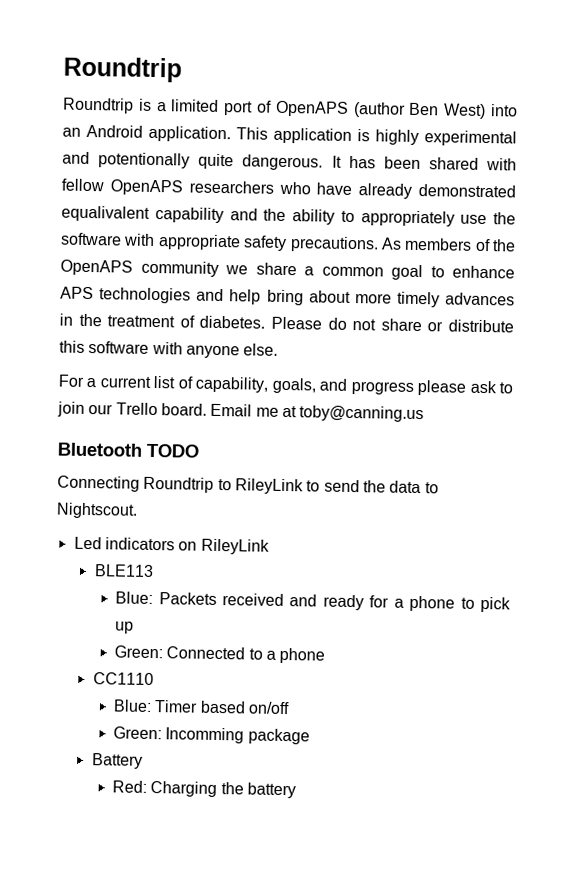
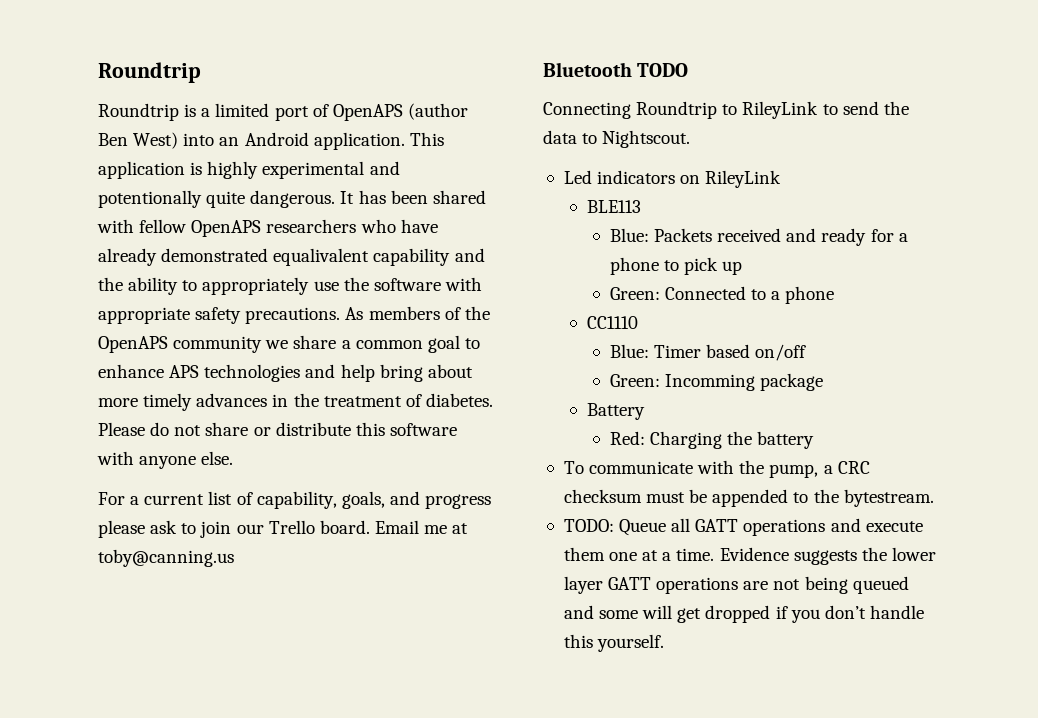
+ To communicate with the pump, a CRC checksum must be appended to the bytestream.
+ TODO: Queue all GATT operations and execute them one at a time. Evidence suggests the lower layer GATT operations are not being queued and some will get dropped if you don’t handle this yourself.

